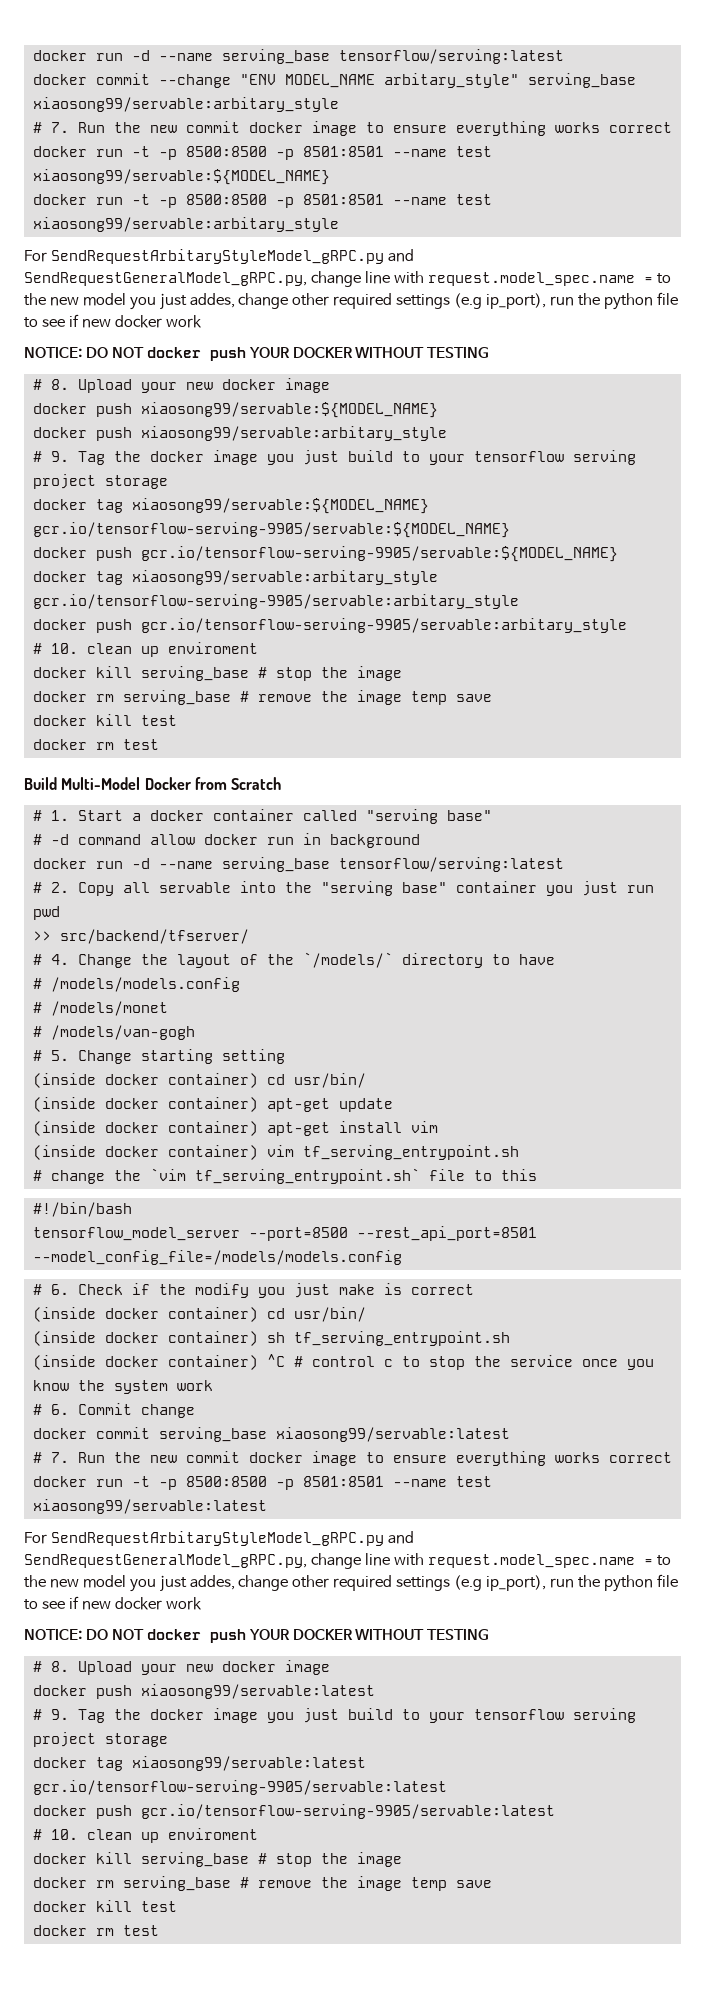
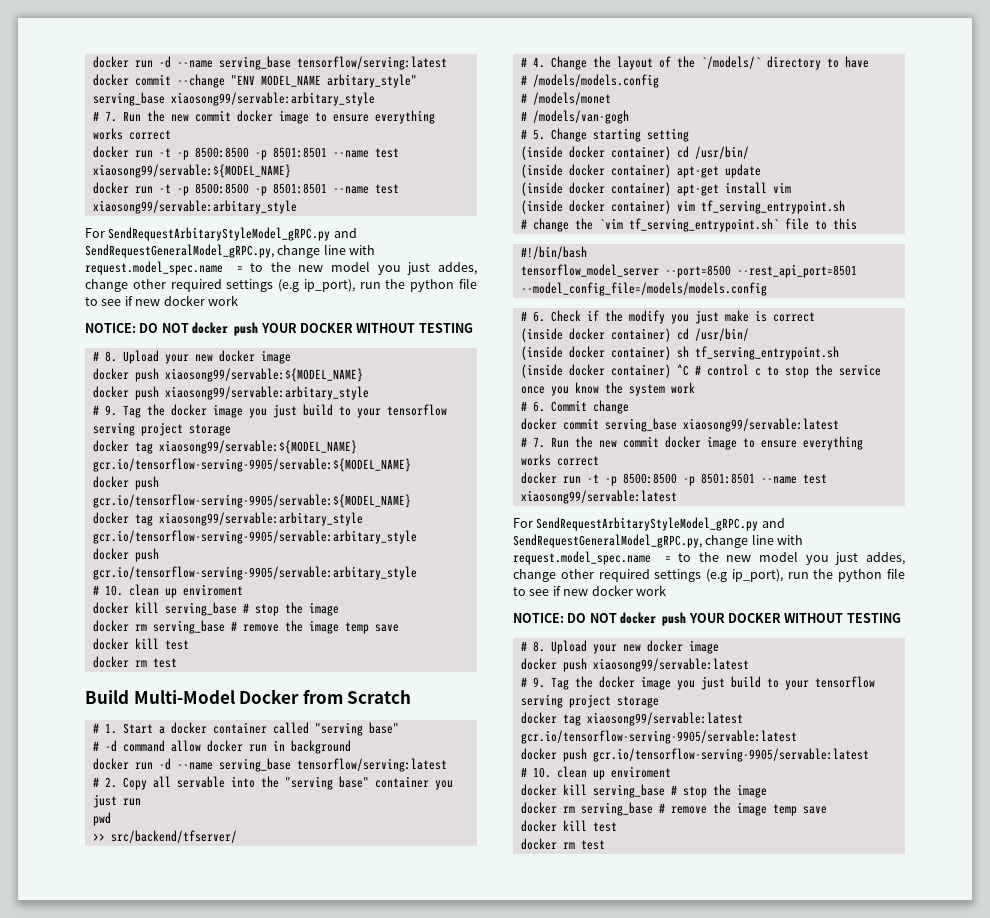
  # 5. Change starting setting
- (inside docker container) cd usr/bin/
+ (inside docker container) cd /usr/bin/
  # 6. Check if the modify you just make is correct
- (inside docker container) cd usr/bin/
+ (inside docker container) cd /usr/bin/

